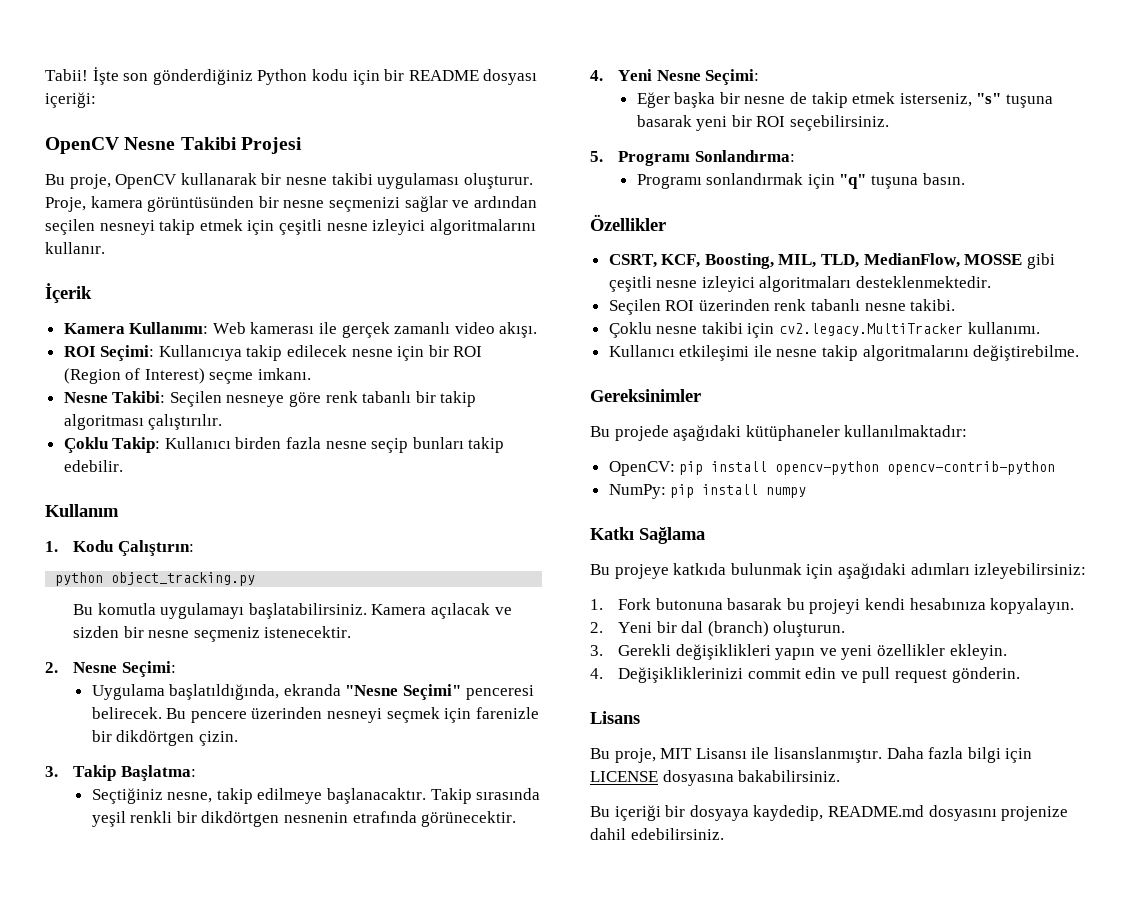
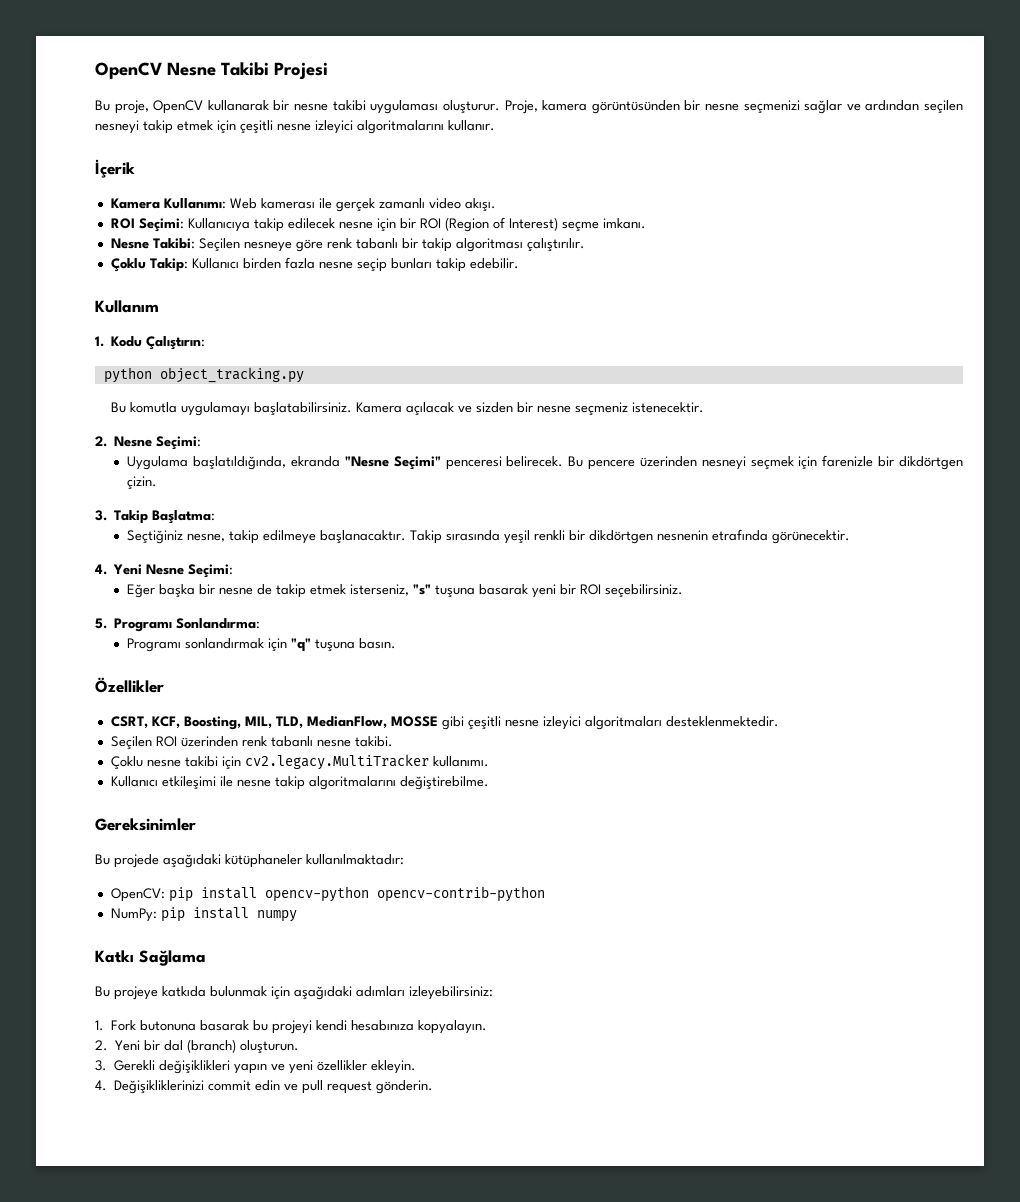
- Tabii! İşte son gönderdiğiniz Python kodu için bir README dosyası içeriği:
- Lisans
- Bu proje, MIT Lisansı ile lisanslanmıştır. Daha fazla bilgi için LICENSE dosyasına bakabilirsiniz.
- Bu içeriği bir dosyaya kaydedip, README.md dosyasını projenize dahil edebilirsiniz.

